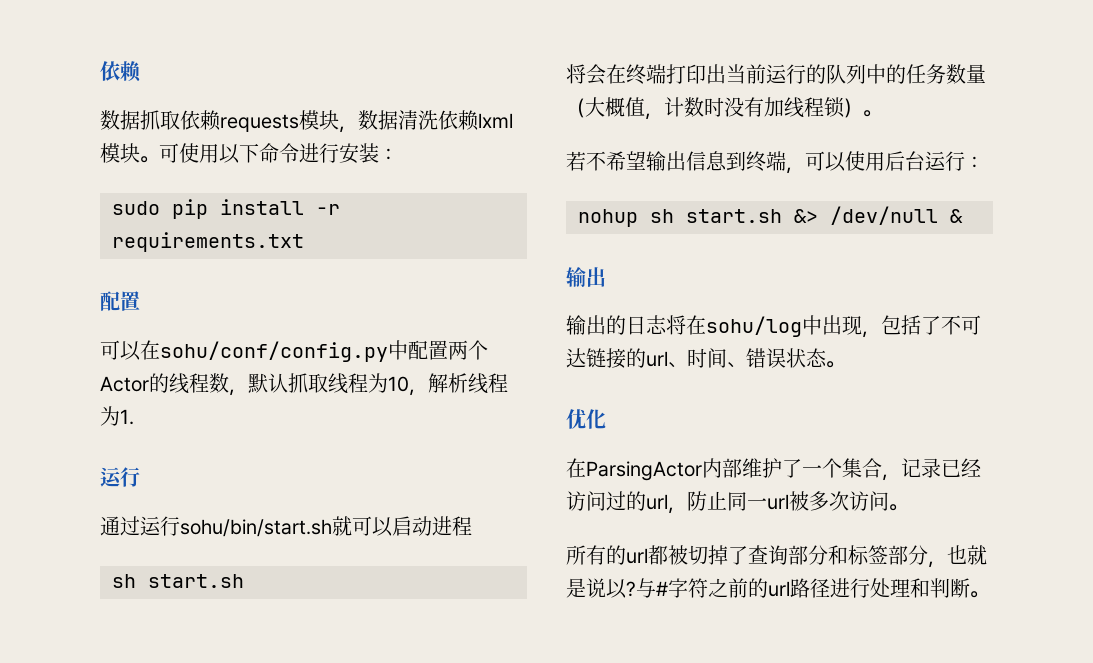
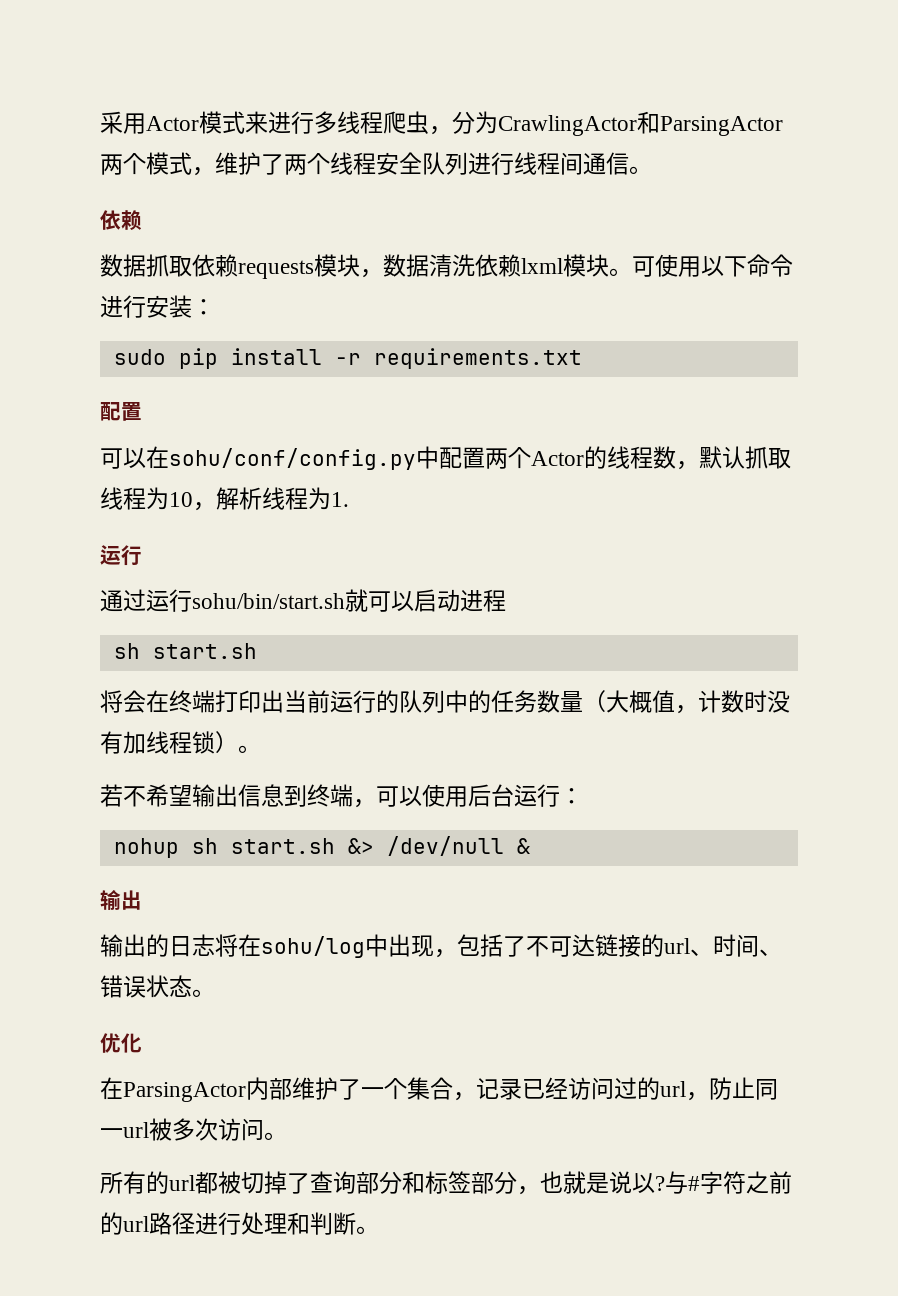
+ 采用Actor模式来进行多线程爬虫，分为CrawlingActor和ParsingActor两个模式，维护了两个线程安全队列进行线程间通信。

